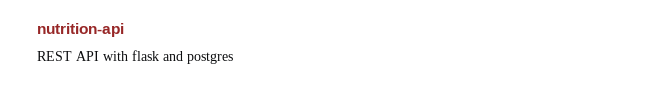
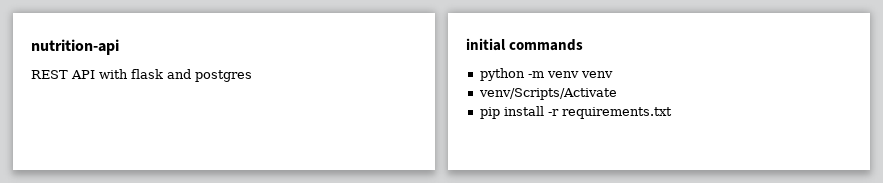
+ initial commands
+ python -m venv venv
+ venv/Scripts/Activate
+ pip install -r requirements.txt

